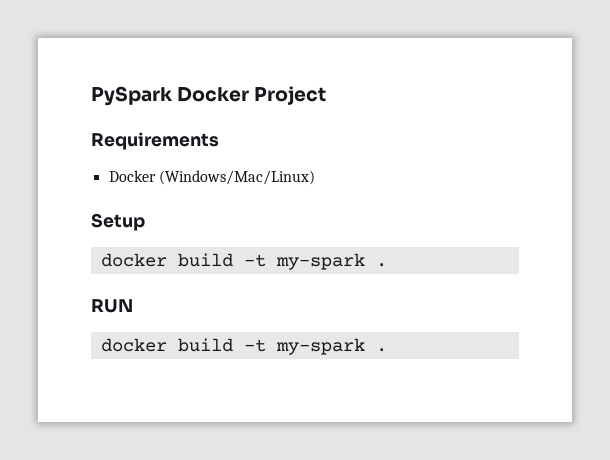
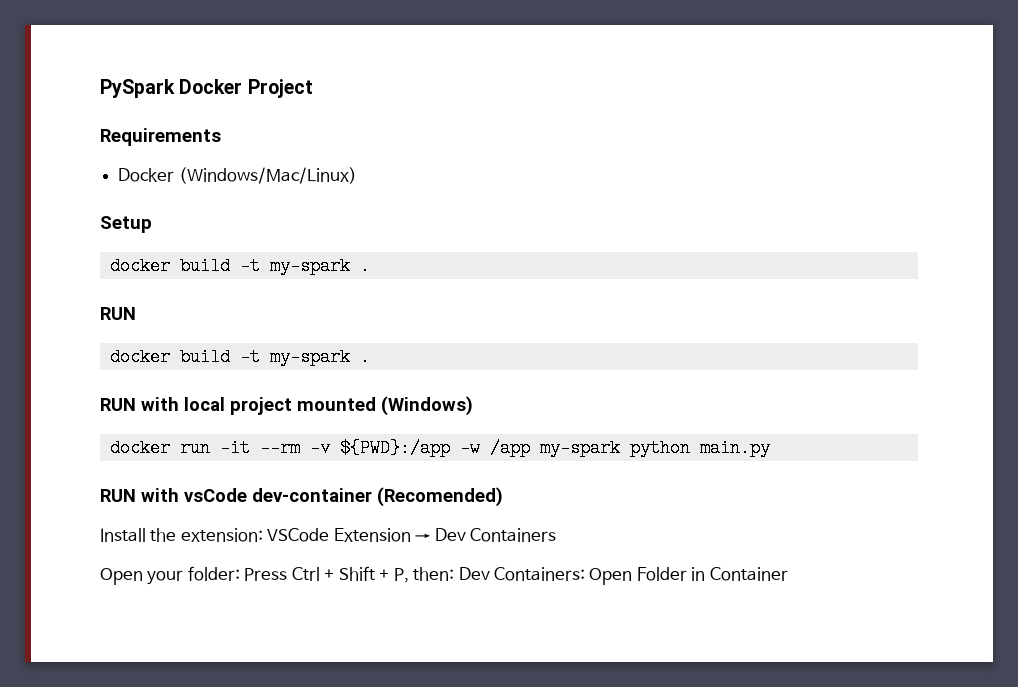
+ RUN with local project mounted (Windows)
+ docker run -it --rm -v ${PWD}:/app -w /app my-spark python main.py
+ RUN with vsCode dev-container (Recomended)
+ Install the extension: VSCode Extension → Dev Containers
+ Open your folder: Press Ctrl + Shift + P, then: Dev Containers: Open Folder in Container

